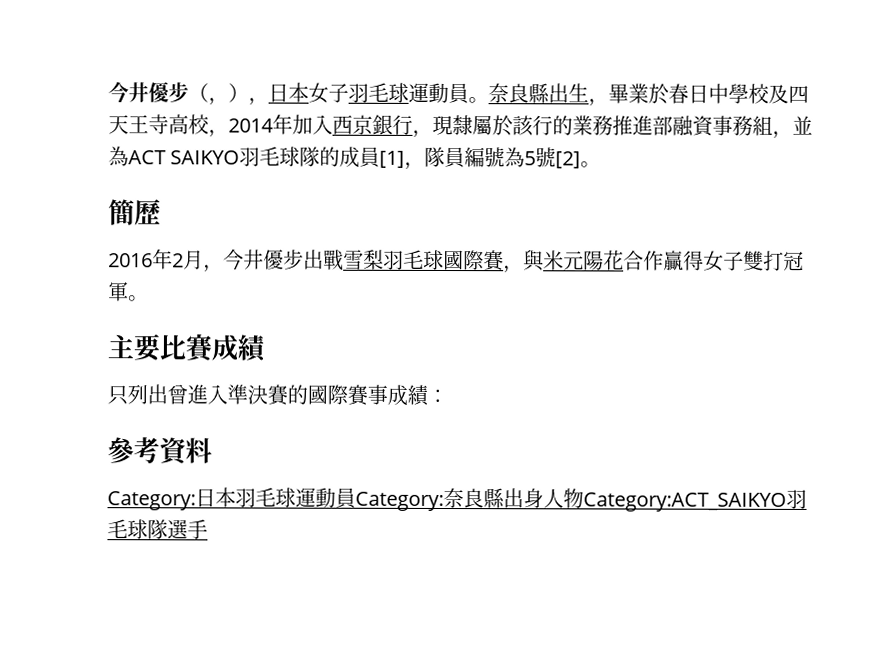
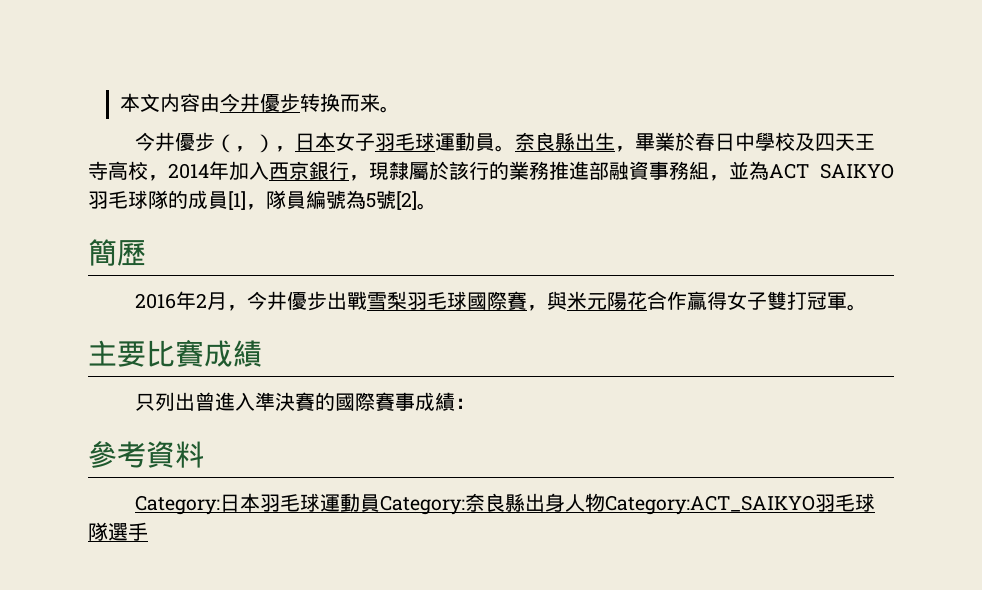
+ 本文内容由今井優步转换而来。

